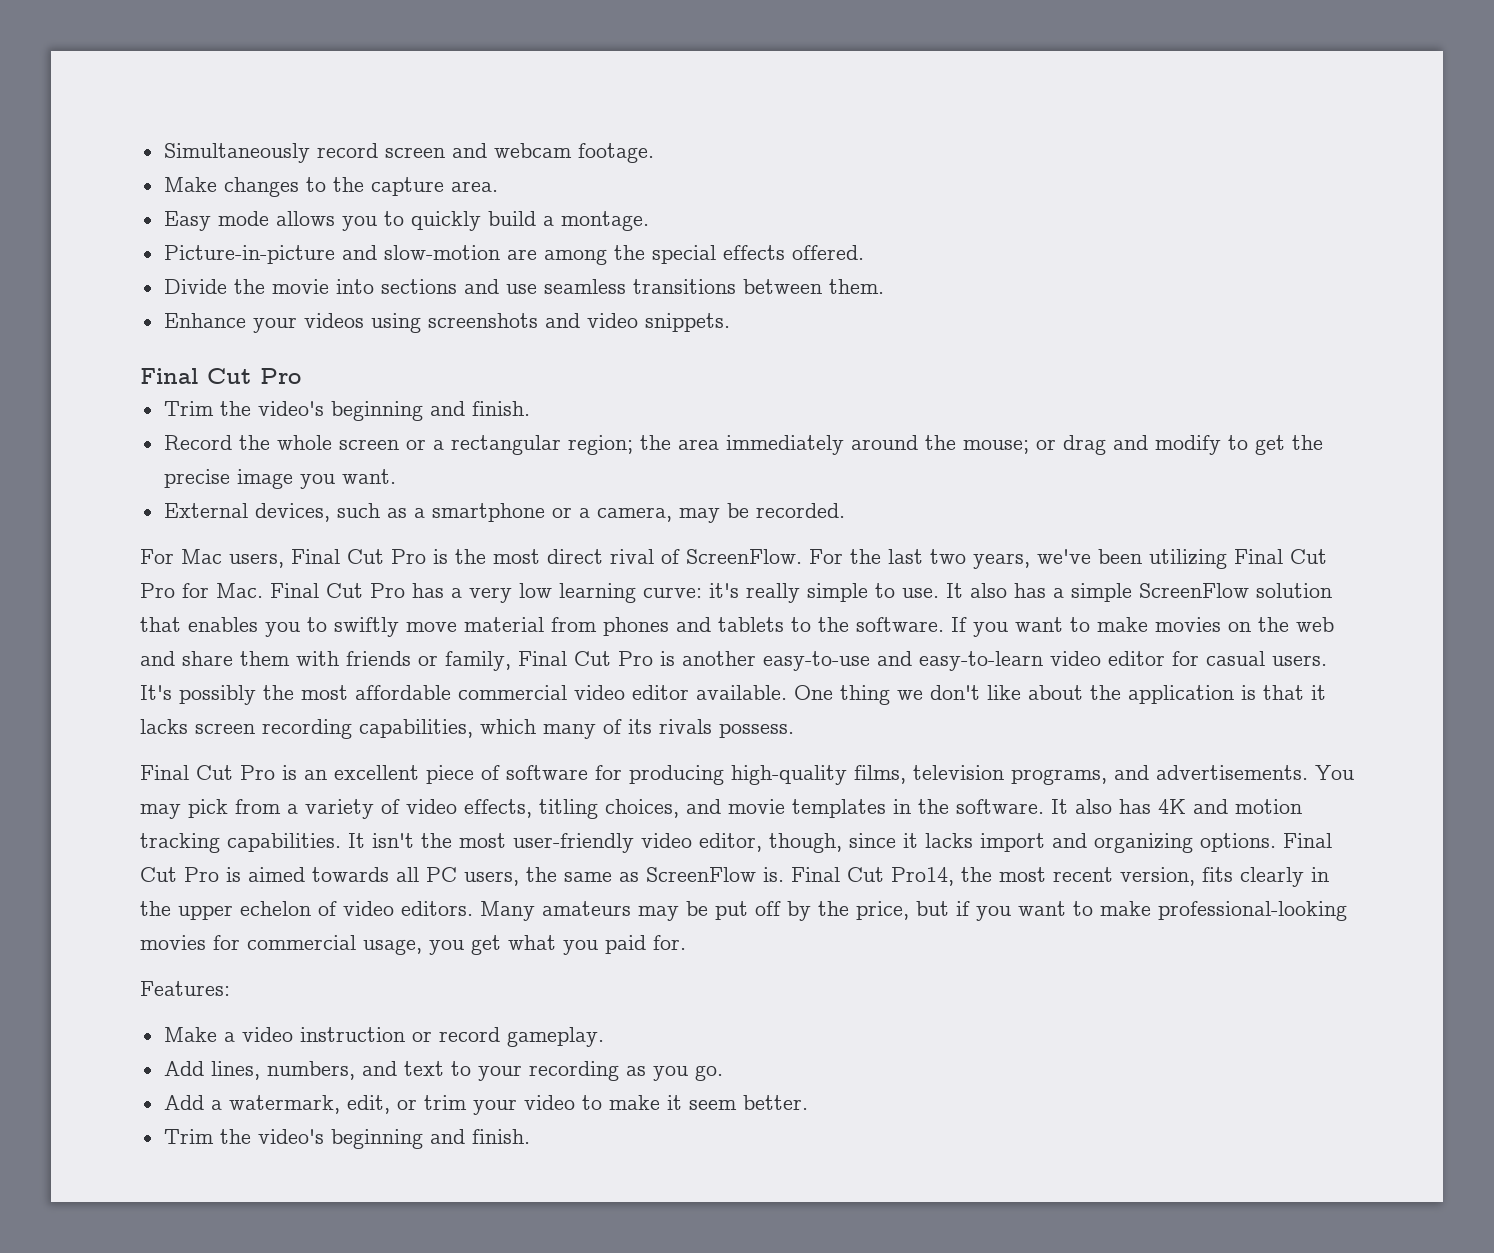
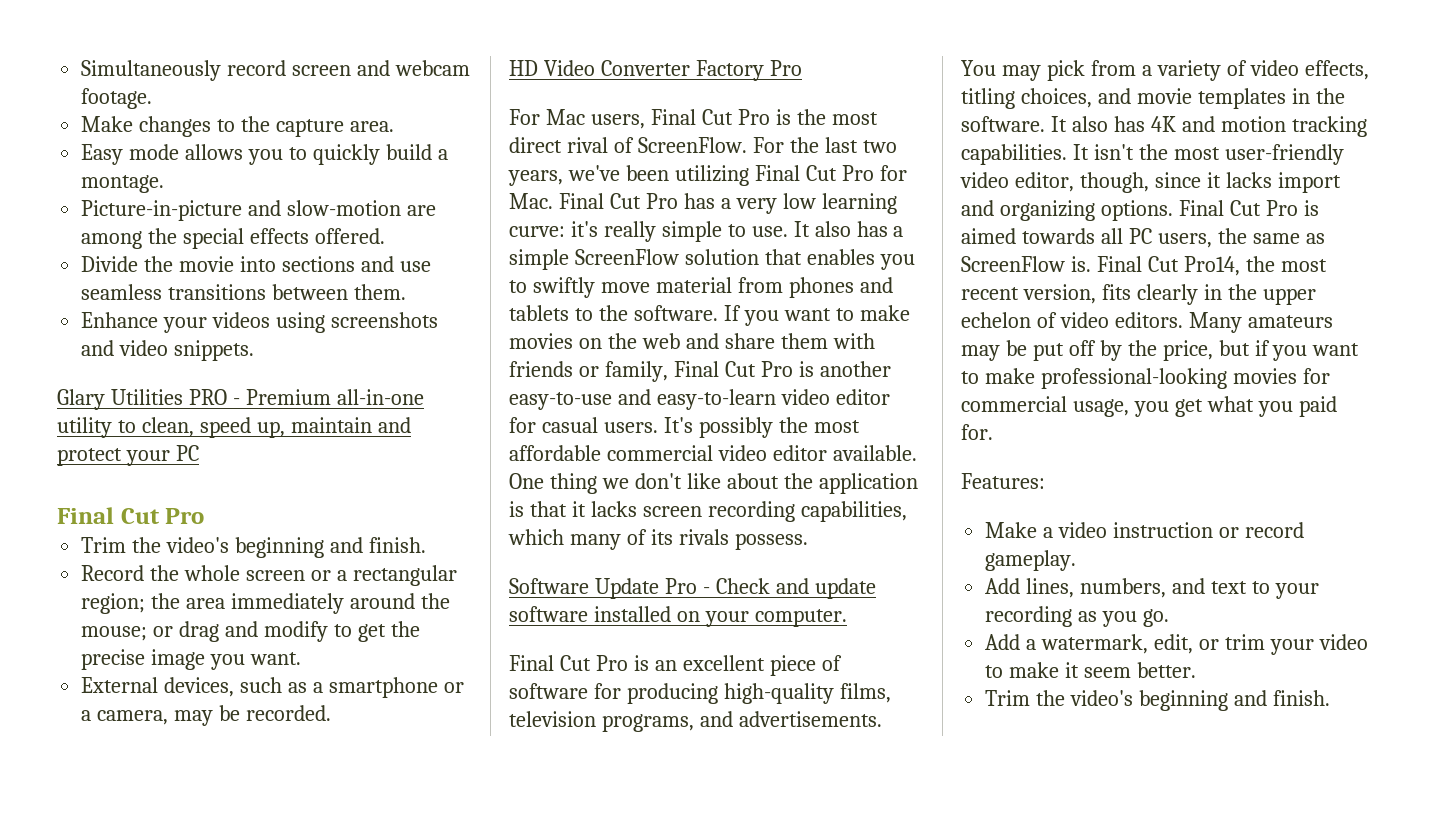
+ Glary Utilities PRO - Premium all-in-one utility to clean, speed up, maintain and protect your PC
+ HD Video Converter Factory Pro
+ Software Update Pro - Check and update software installed on your computer.

